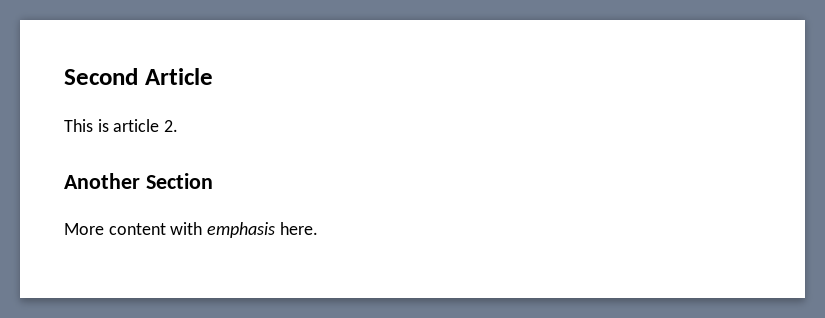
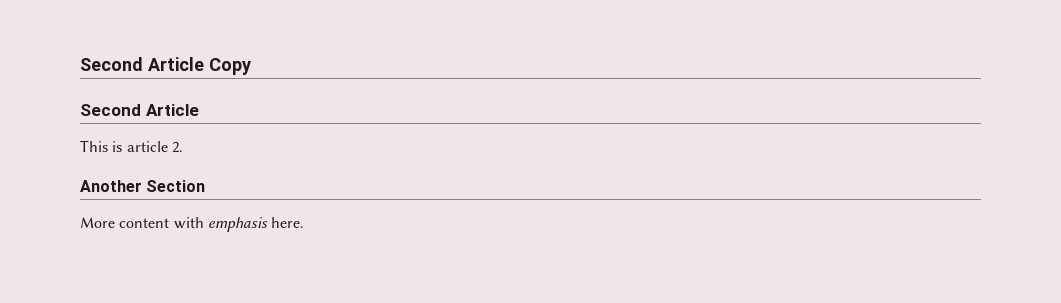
+ Second Article Copy

